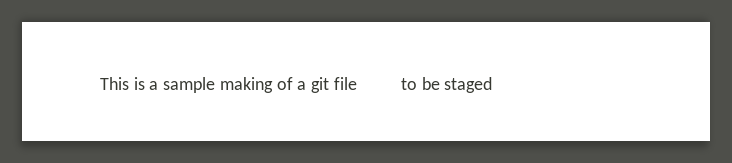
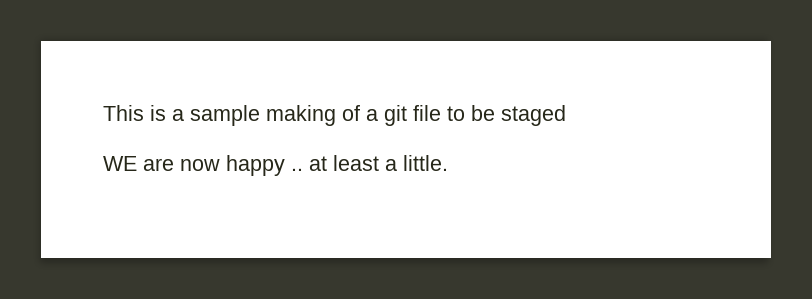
+ WE are now happy .. at least a little.

